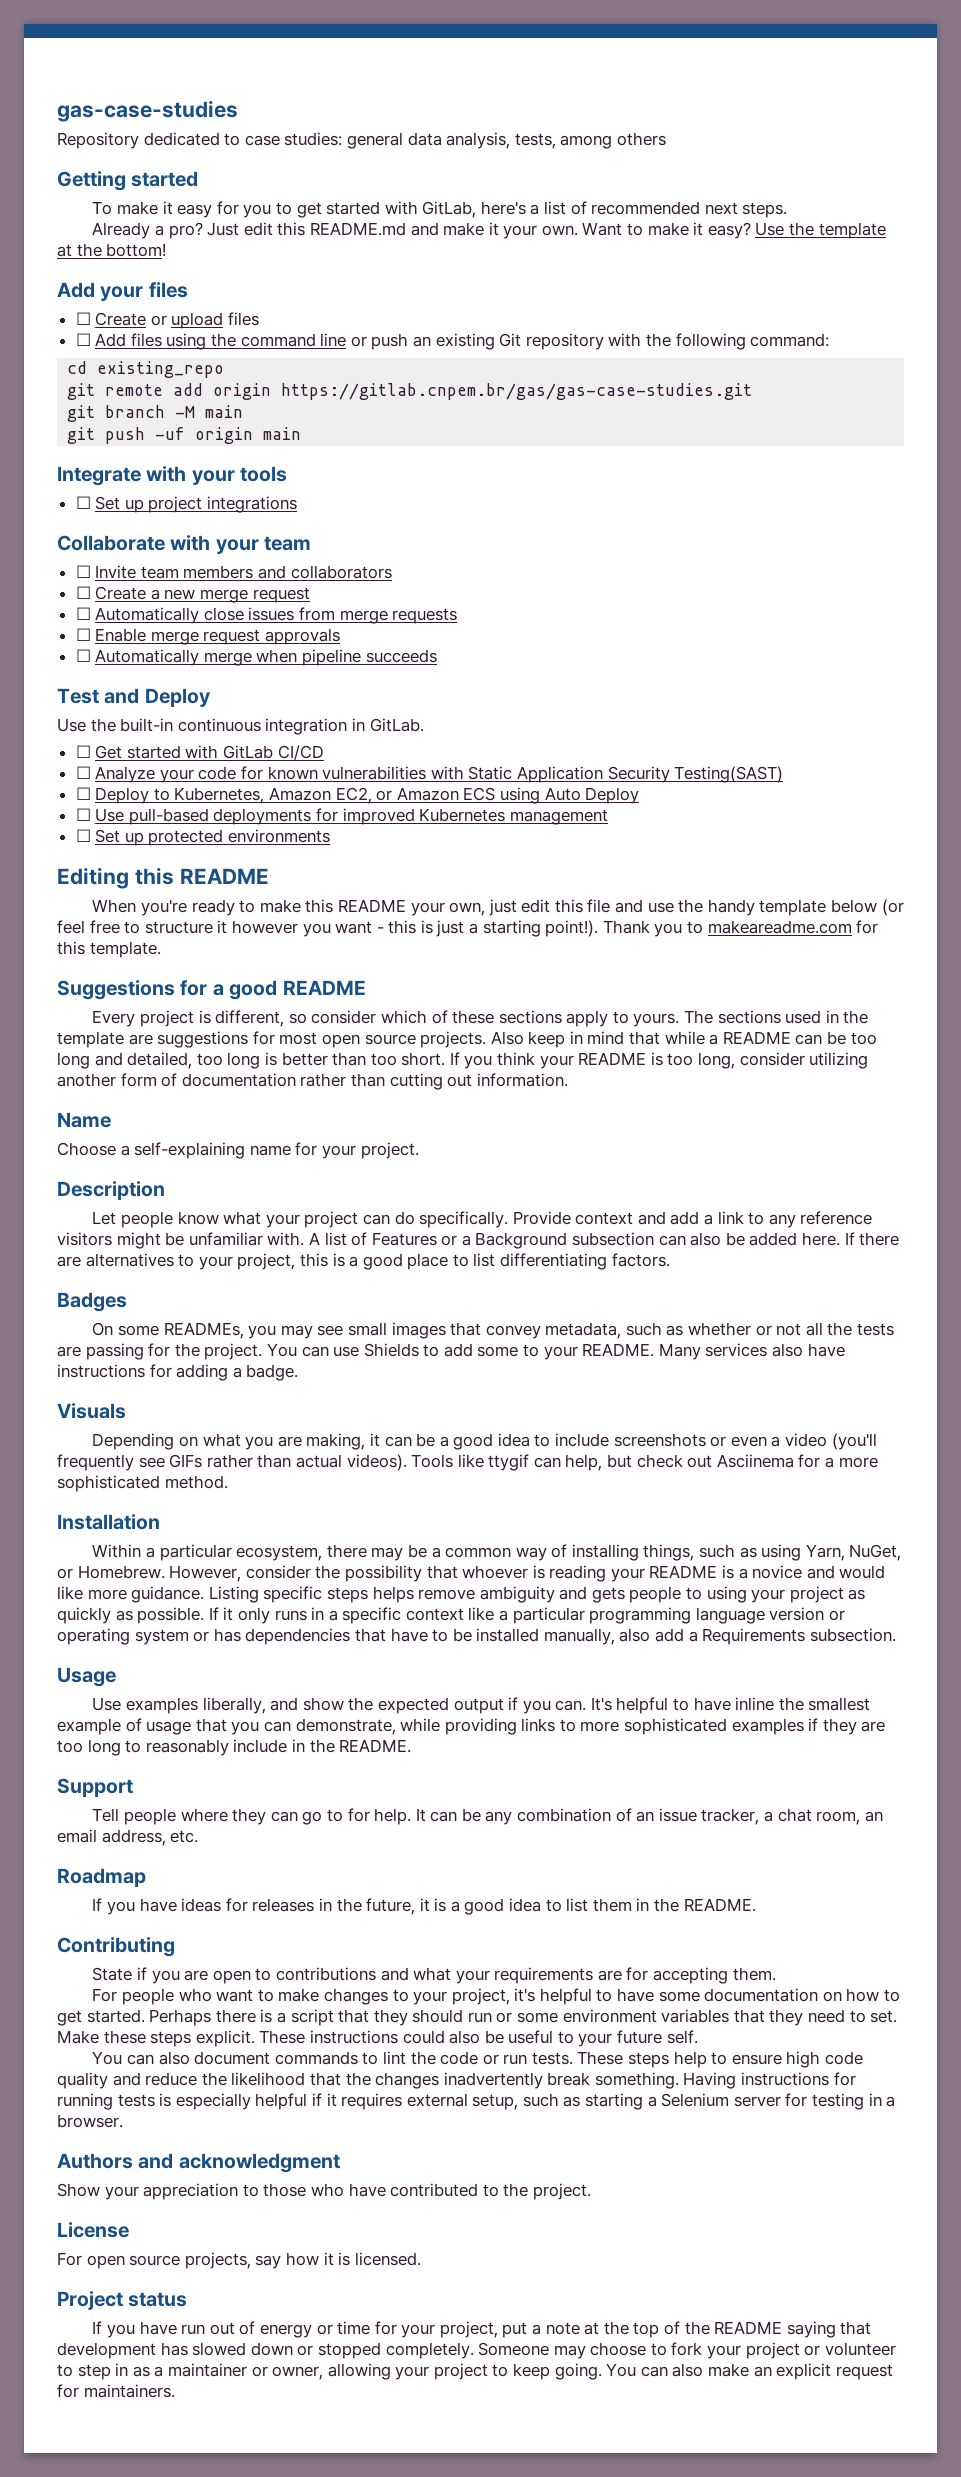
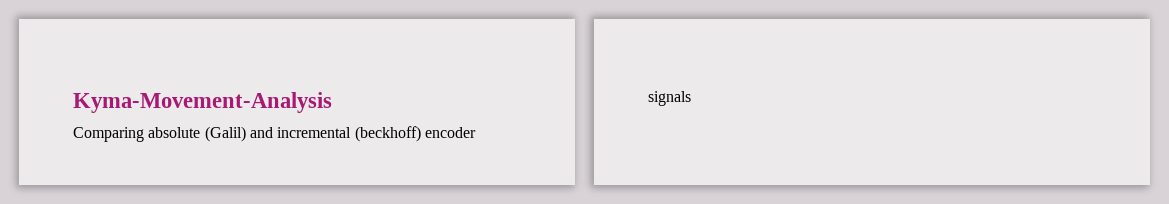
- gas-case-studies
- Repository dedicated to case studies: general data analysis, tests, among others
- Getting started
- To make it easy for you to get started with GitLab, here's a list of recommended next steps.
- Already a pro? Just edit this README.md and make it your own. Want to make it easy? Use the template at the bottom!
- Add your files
- ☐ Create or upload files
- ☐ Add files using the command line or push an existing Git repository with the following command:
- cd existing_repo
- git remote add origin https://gitlab.cnpem.br/gas/gas-case-studies.git
- git branch -M main
- git push -uf origin main
- Integrate with your tools
- ☐ Set up project integrations
- Collaborate with your team
- ☐ Invite team members and collaborators
- ☐ Create a new merge request
- ☐ Automatically close issues from merge requests
- ☐ Enable merge request approvals
- ☐ Automatically merge when pipeline succeeds
- Test and Deploy
- Use the built-in continuous integration in GitLab.
- ☐ Get started with GitLab CI/CD
- ☐ Analyze your code for known vulnerabilities with Static Application Security Testing(SAST)
- ☐ Deploy to Kubernetes, Amazon EC2, or Amazon ECS using Auto Deploy
- ☐ Use pull-based deployments for improved Kubernetes management
- ☐ Set up protected environments
- Editing this README
- When you're ready to make this README your own, just edit this file and use the handy template below (or feel free to structure it however you want - this is just a starting point!). Thank you to makeareadme.com for this template.
- Suggestions for a good README
- Every project is different, so consider which of these sections apply to yours. The sections used in the template are suggestions for most open source projects. Also keep in mind that while a README can be too long and detailed, too long is better than too short. If you think your README is too long, consider utilizing another form of documentation rather than cutting out information.
- Name
- Choose a self-explaining name for your project.
- Description
- Let people know what your project can do specifically. Provide context and add a link to any reference visitors might be unfamiliar with. A list of Features or a Background subsection can also be added here. If there are alternatives to your project, this is a good place to list differentiating factors.
- Badges
- On some READMEs, you may see small images that convey metadata, such as whether or not all the tests are passing for the project. You can use Shields to add some to your README. Many services also have instructions for adding a badge.
- Visuals
- Depending on what you are making, it can be a good idea to include screenshots or even a video (you'll frequently see GIFs rather than actual videos). Tools like ttygif can help, but check out Asciinema for a more sophisticated method.
- Installation
- Within a particular ecosystem, there may be a common way of installing things, such as using Yarn, NuGet, or Homebrew. However, consider the possibility that whoever is reading your README is a novice and would like more guidance. Listing specific steps helps remove ambiguity and gets people to using your project as quickly as possible. If it only runs in a specific context like a particular programming language version or operating system or has dependencies that have to be installed manually, also add a Requirements subsection.
- Usage
- Use examples liberally, and show the expected output if you can. It's helpful to have inline the smallest example of usage that you can demonstrate, while providing links to more sophisticated examples if they are too long to reasonably include in the README.
- Support
- Tell people where they can go to for help. It can be any combination of an issue tracker, a chat room, an email address, etc.
- Roadmap
- If you have ideas for releases in the future, it is a good idea to list them in the README.
- Contributing
- State if you are open to contributions and what your requirements are for accepting them.
- For people who want to make changes to your project, it's helpful to have some documentation on how to get started. Perhaps there is a script that they should run or some environment variables that they need to set. Make these steps explicit. These instructions could also be useful to your future self.
- You can also document commands to lint the code or run tests. These steps help to ensure high code quality and reduce the likelihood that the changes inadvertently break something. Having instructions for running tests is especially helpful if it requires external setup, such as starting a Selenium server for testing in a browser.
- Authors and acknowledgment
- Show your appreciation to those who have contributed to the project.
- License
- For open source projects, say how it is licensed.
- Project status
- If you have run out of energy or time for your project, put a note at the top of the README saying that development has slowed down or stopped completely. Someone may choose to fork your project or volunteer to step in as a maintainer or owner, allowing your project to keep going. You can also make an explicit request for maintainers.
+ Kyma-Movement-Analysis
+ Comparing absolute (Galil) and incremental (beckhoff) encoder signals

